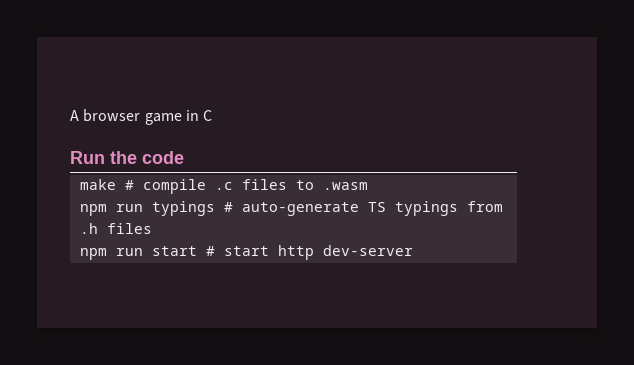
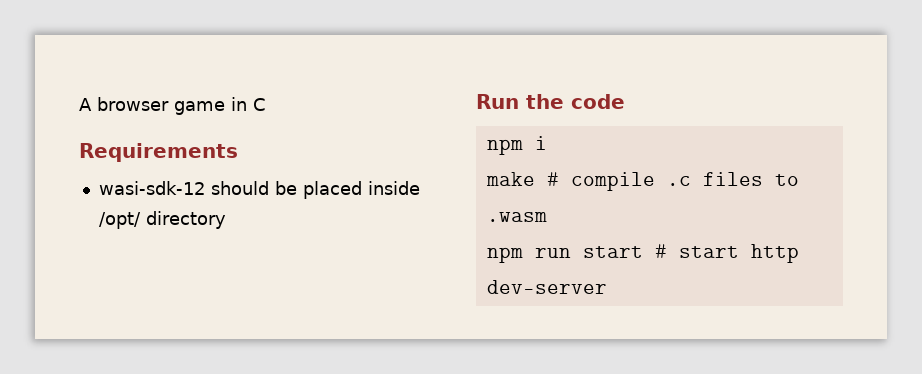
+ Requirements
+ wasi-sdk-12 should be placed inside /opt/ directory
+ npm i
- npm run typings # auto-generate TS typings from .h files

